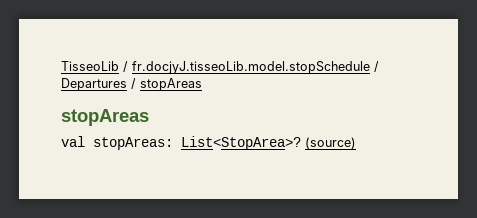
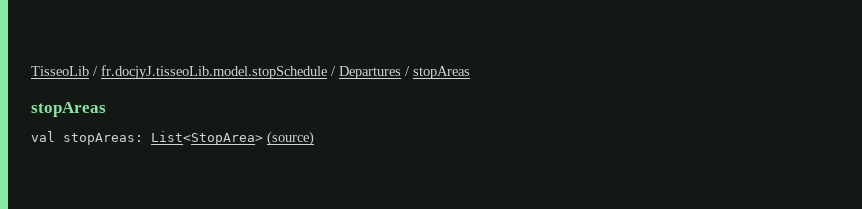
- val stopAreas: List<StopArea>? (source)
+ val stopAreas: List<StopArea> (source)

